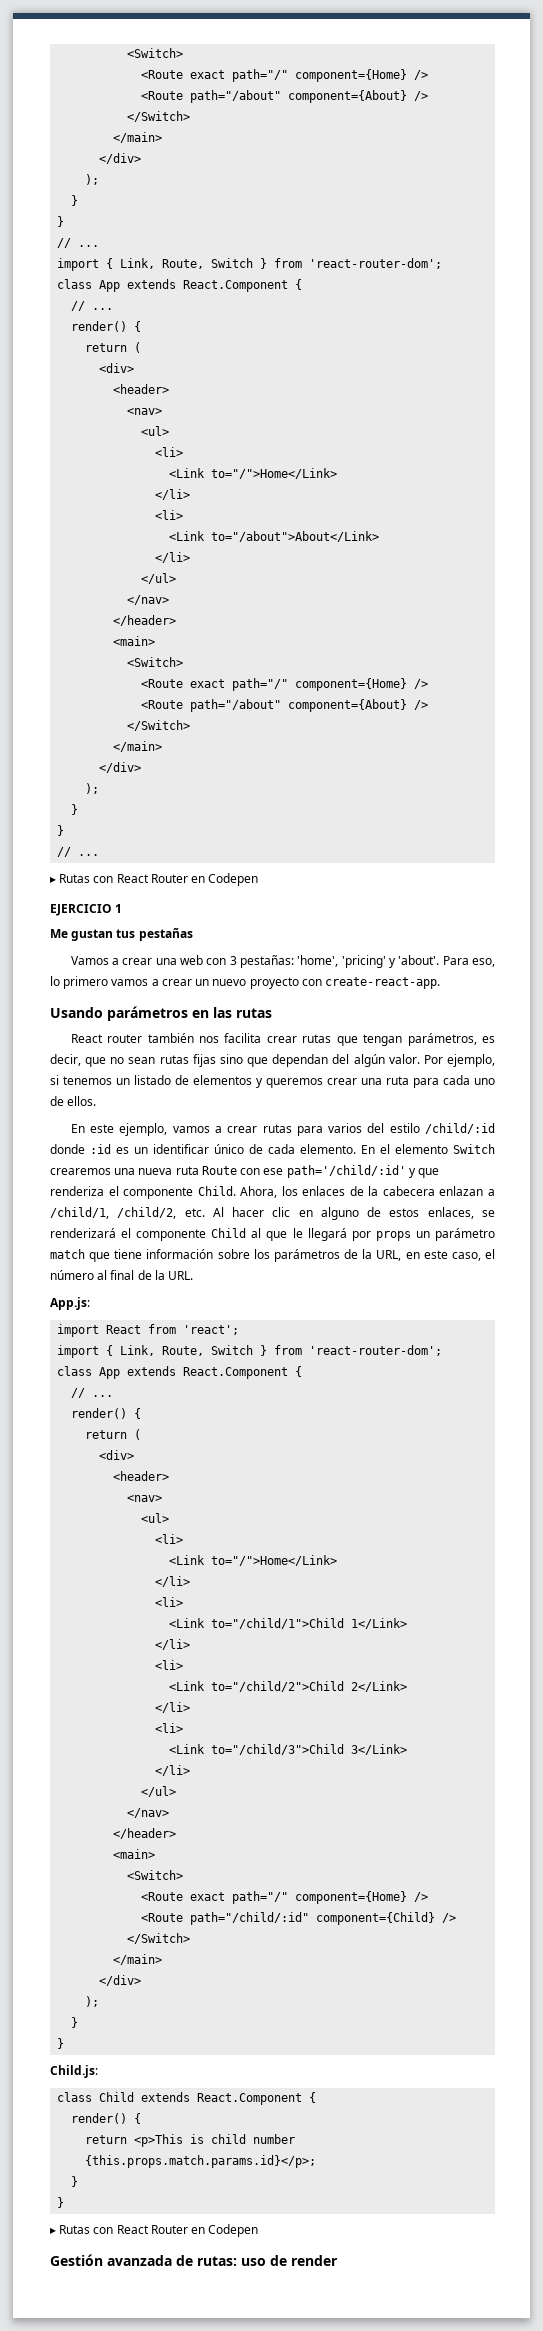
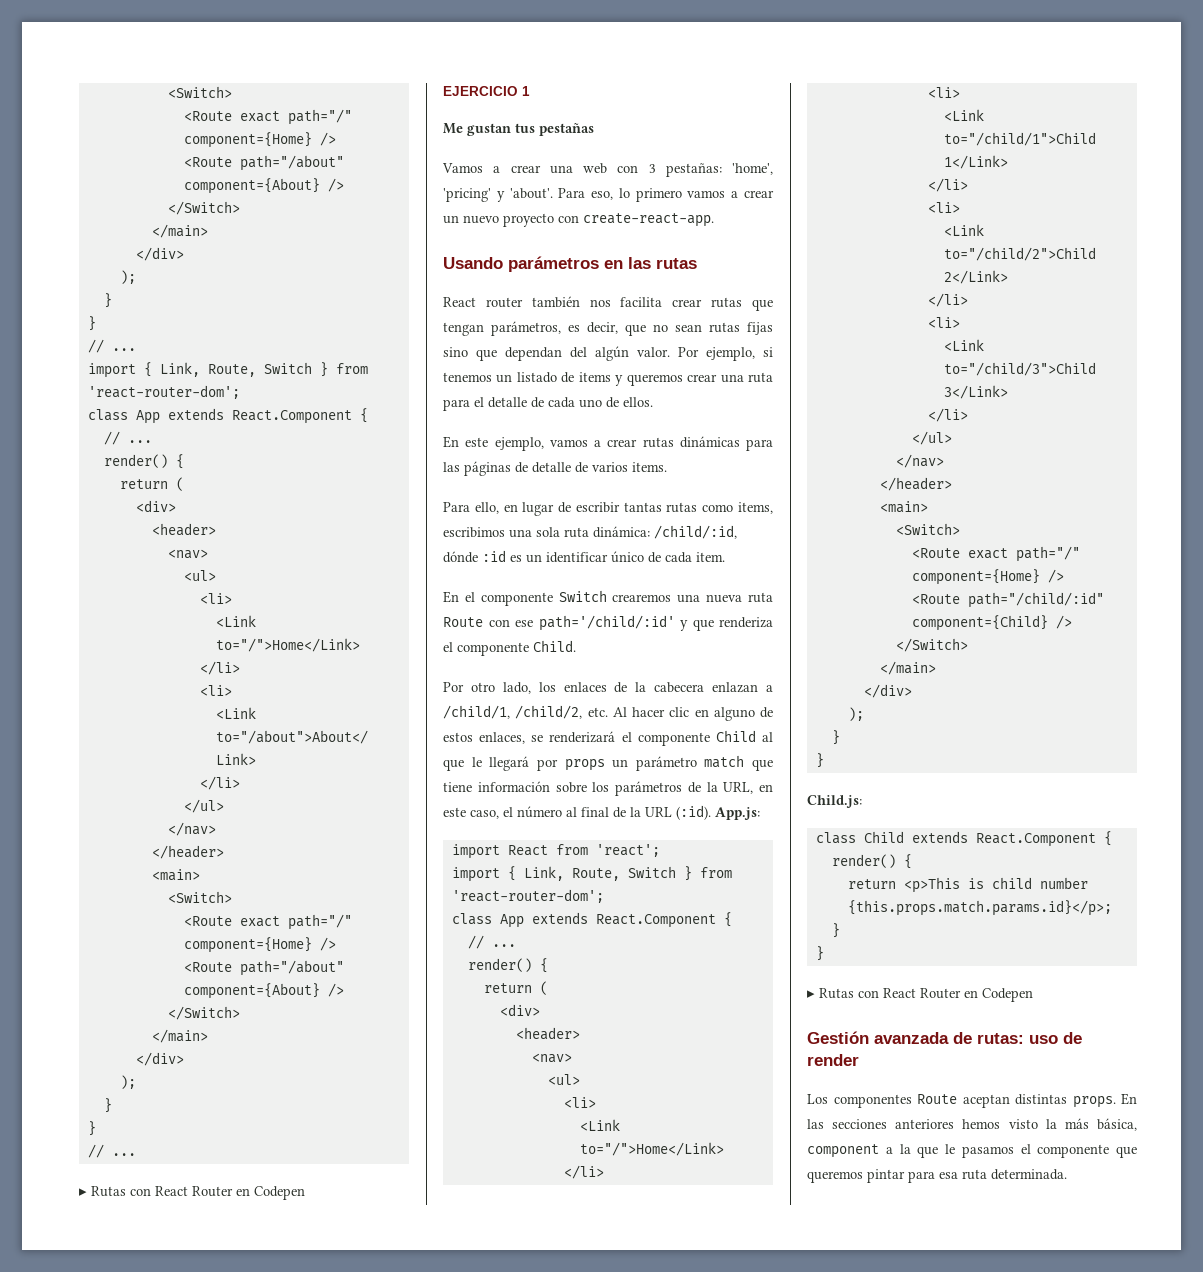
- Por ejemplo, si tenemos un listado de elementos y queremos crear una ruta para cada uno de ellos.
+ Por ejemplo, si tenemos un listado de items y queremos crear una ruta para el detalle de cada uno de ellos.
- En este ejemplo, vamos a crear rutas para varios del estilo /child/:id donde :id es un identificar único de cada elemento. En el elemento Switch crearemos una nueva ruta Route con ese path='/child/:id' y que renderiza el componente Child. Ahora, los enlaces de la cabecera enlazan a /child/1, /child/2, etc. Al hacer clic en alguno de estos enlaces, se renderizará el componente Child al que le llegará por props un parámetro match que tiene información sobre los parámetros de la URL, en este caso, el número al final de la URL.
- App.js:
+ En este ejemplo, vamos a crear rutas dinámicas para las páginas de detalle de varios items.
+ Para ello, en lugar de escribir tantas rutas como items, escribimos una sola ruta dinámica: /child/:id, dónde :id es un identificar único de cada item.
+ En el componente Switch crearemos una nueva ruta Route con ese path='/child/:id' y que renderiza el componente Child.
+ Por otro lado, los enlaces de la cabecera enlazan a /child/1, /child/2, etc. Al hacer clic en alguno de estos enlaces, se renderizará el componente Child al que le llegará por props un parámetro match que tiene información sobre los parámetros de la URL, en este caso, el número al final de la URL (:id). App.js:
+ Los componentes Route aceptan distintas props. En las secciones anteriores hemos visto la más básica, component a la que le pasamos el componente que queremos pintar para esa ruta determinada.

